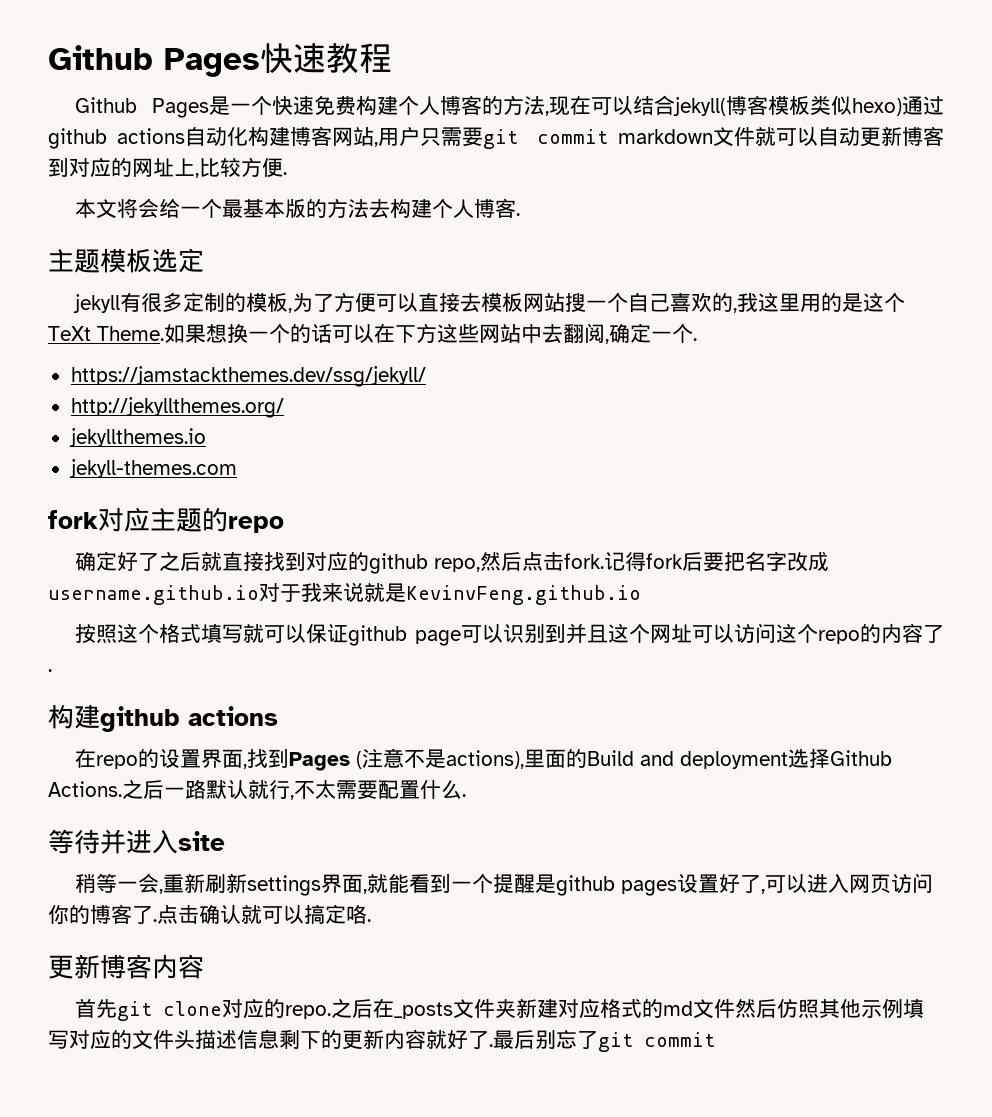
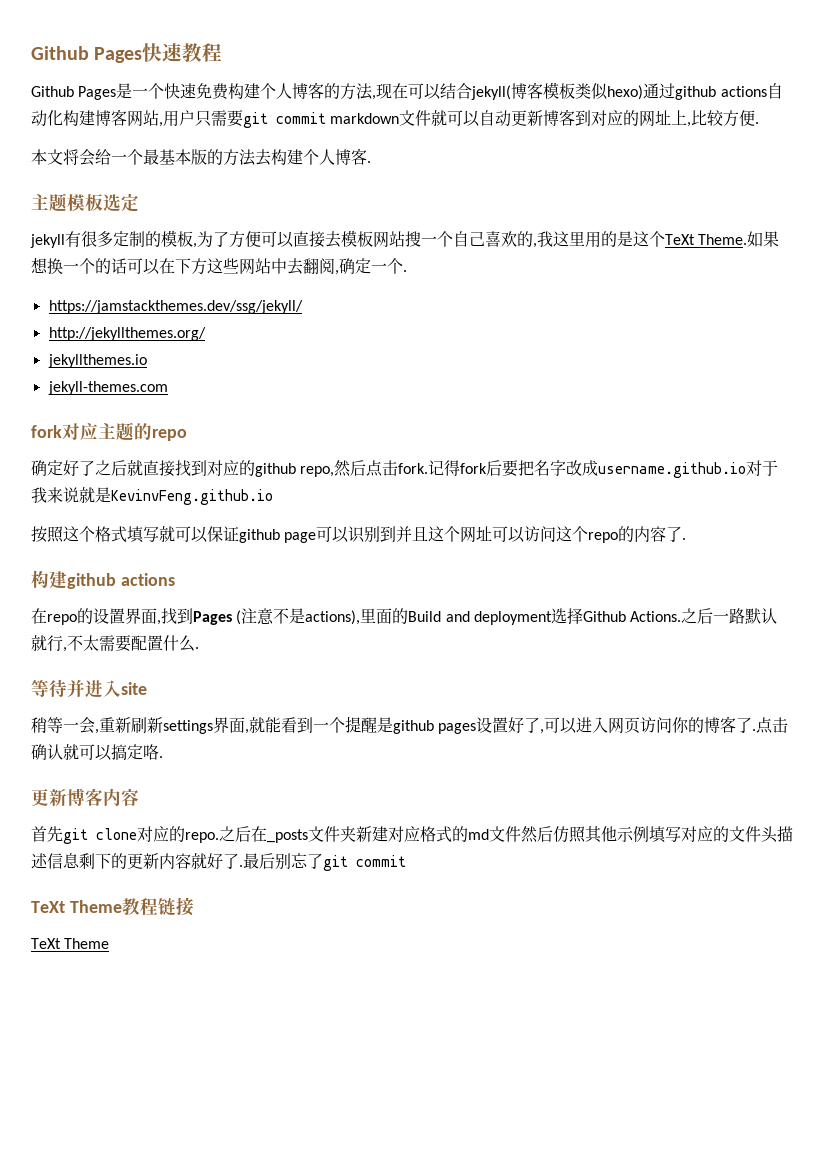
+ TeXt Theme教程链接
+ TeXt Theme

